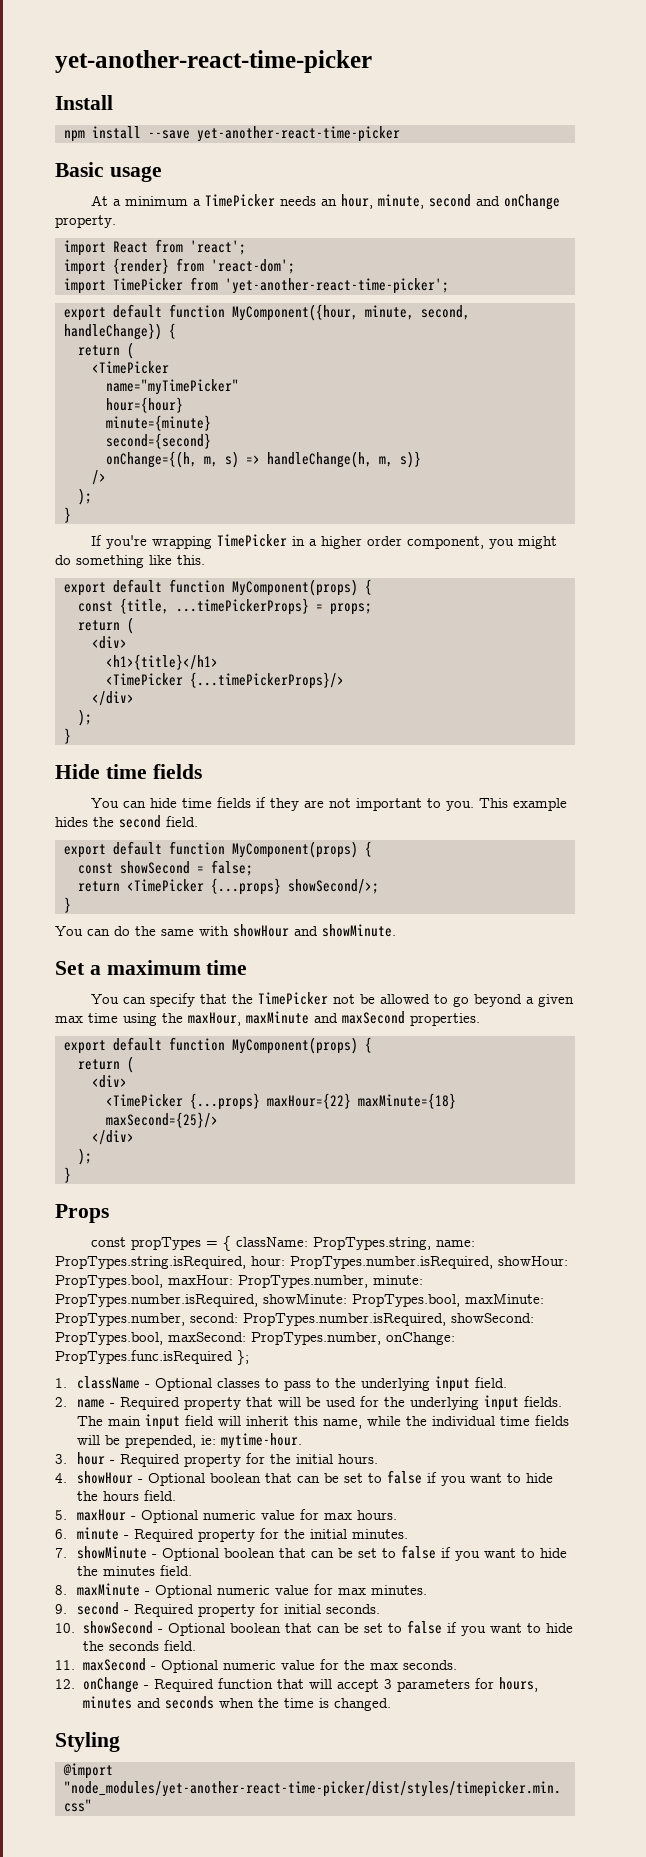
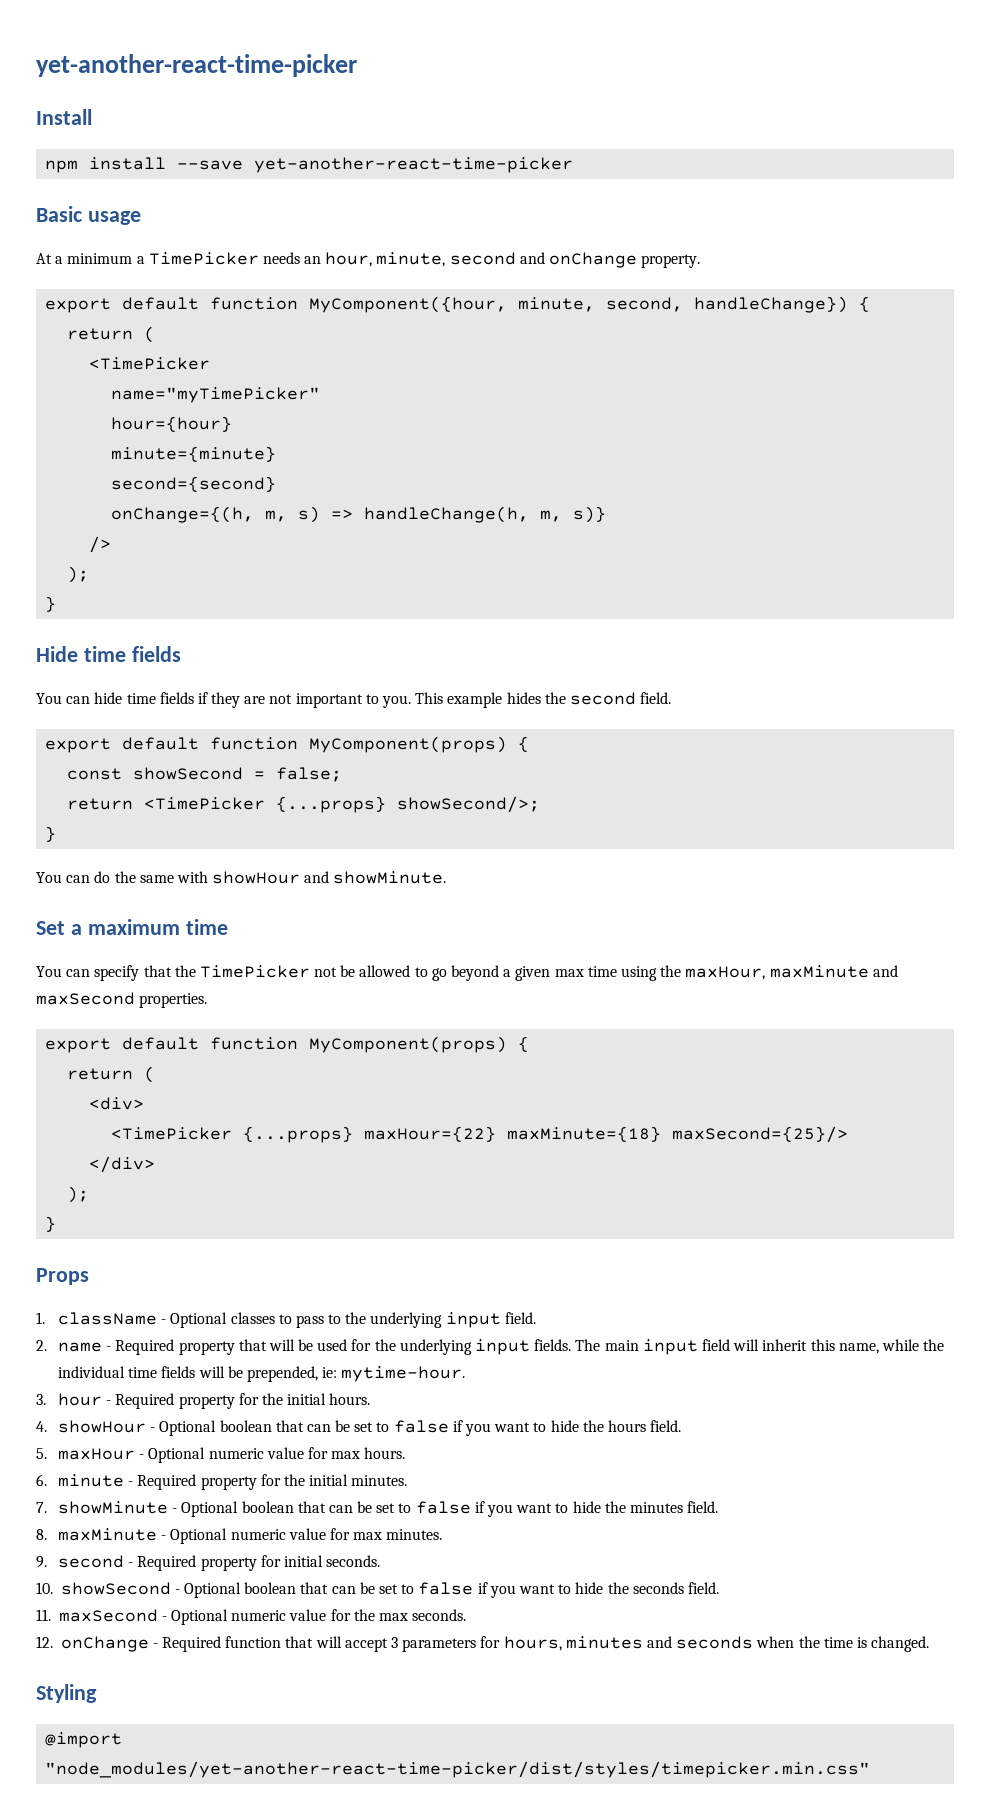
- import React from 'react';
- import {render} from 'react-dom';
- import TimePicker from 'yet-another-react-time-picker';
- If you're wrapping TimePicker in a higher order component, you might do something like this.
- export default function MyComponent(props) {
- const {title, ...timePickerProps} = props;
- return (
- <div>
- <h1>{title}</h1>
- <TimePicker {...timePickerProps}/>
- </div>
- );
- }
- const propTypes = { className: PropTypes.string, name: PropTypes.string.isRequired, hour: PropTypes.number.isRequired, showHour: PropTypes.bool, maxHour: PropTypes.number, minute: PropTypes.number.isRequired, showMinute: PropTypes.bool, maxMinute: PropTypes.number, second: PropTypes.number.isRequired, showSecond: PropTypes.bool, maxSecond: PropTypes.number, onChange: PropTypes.func.isRequired };

